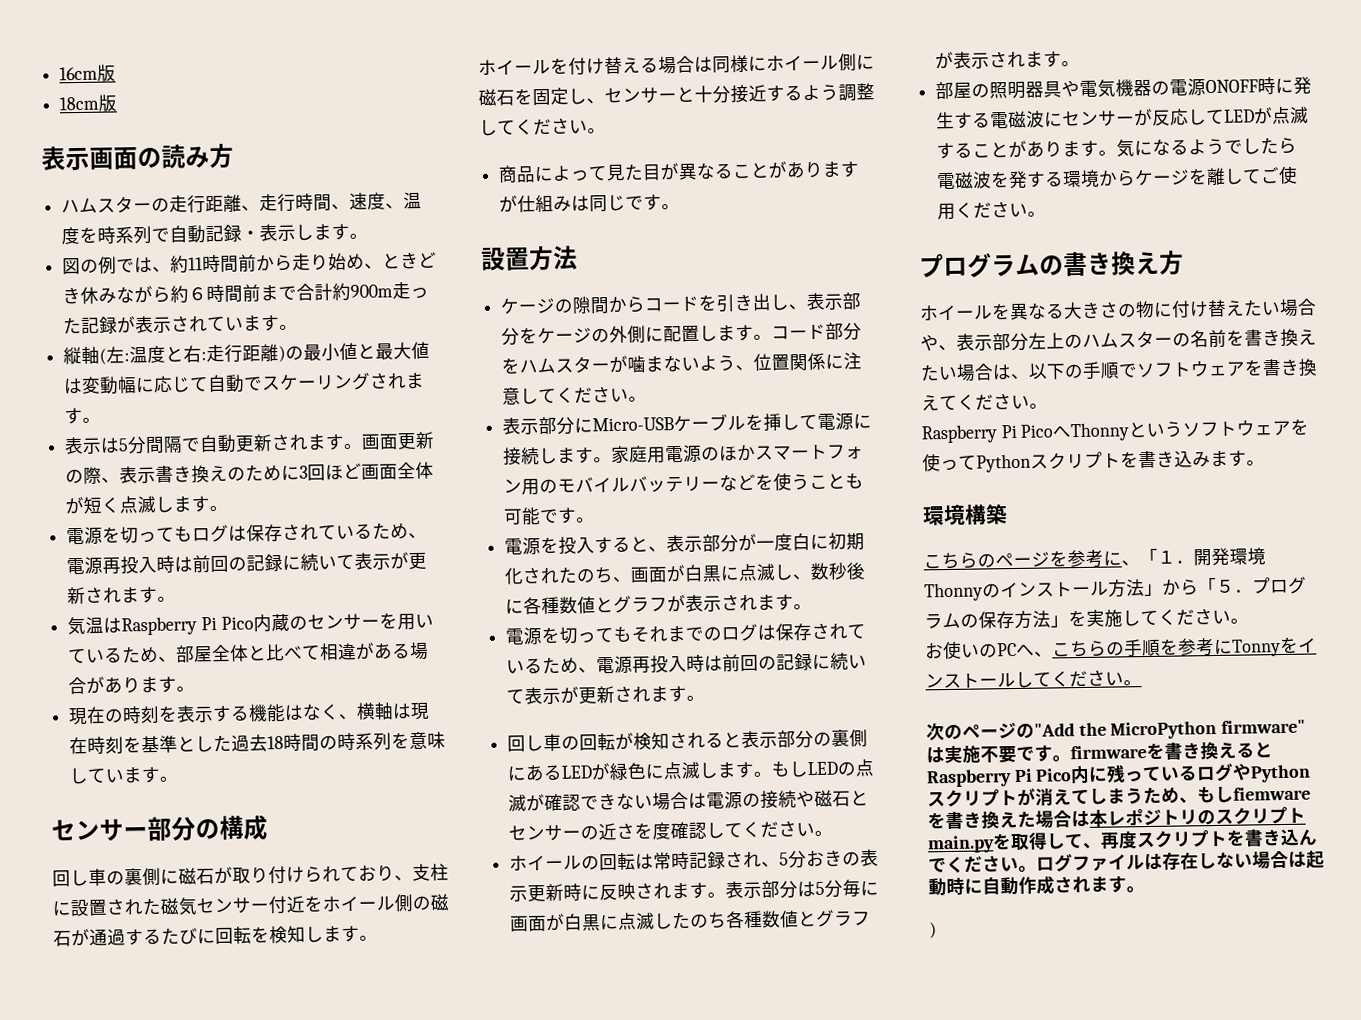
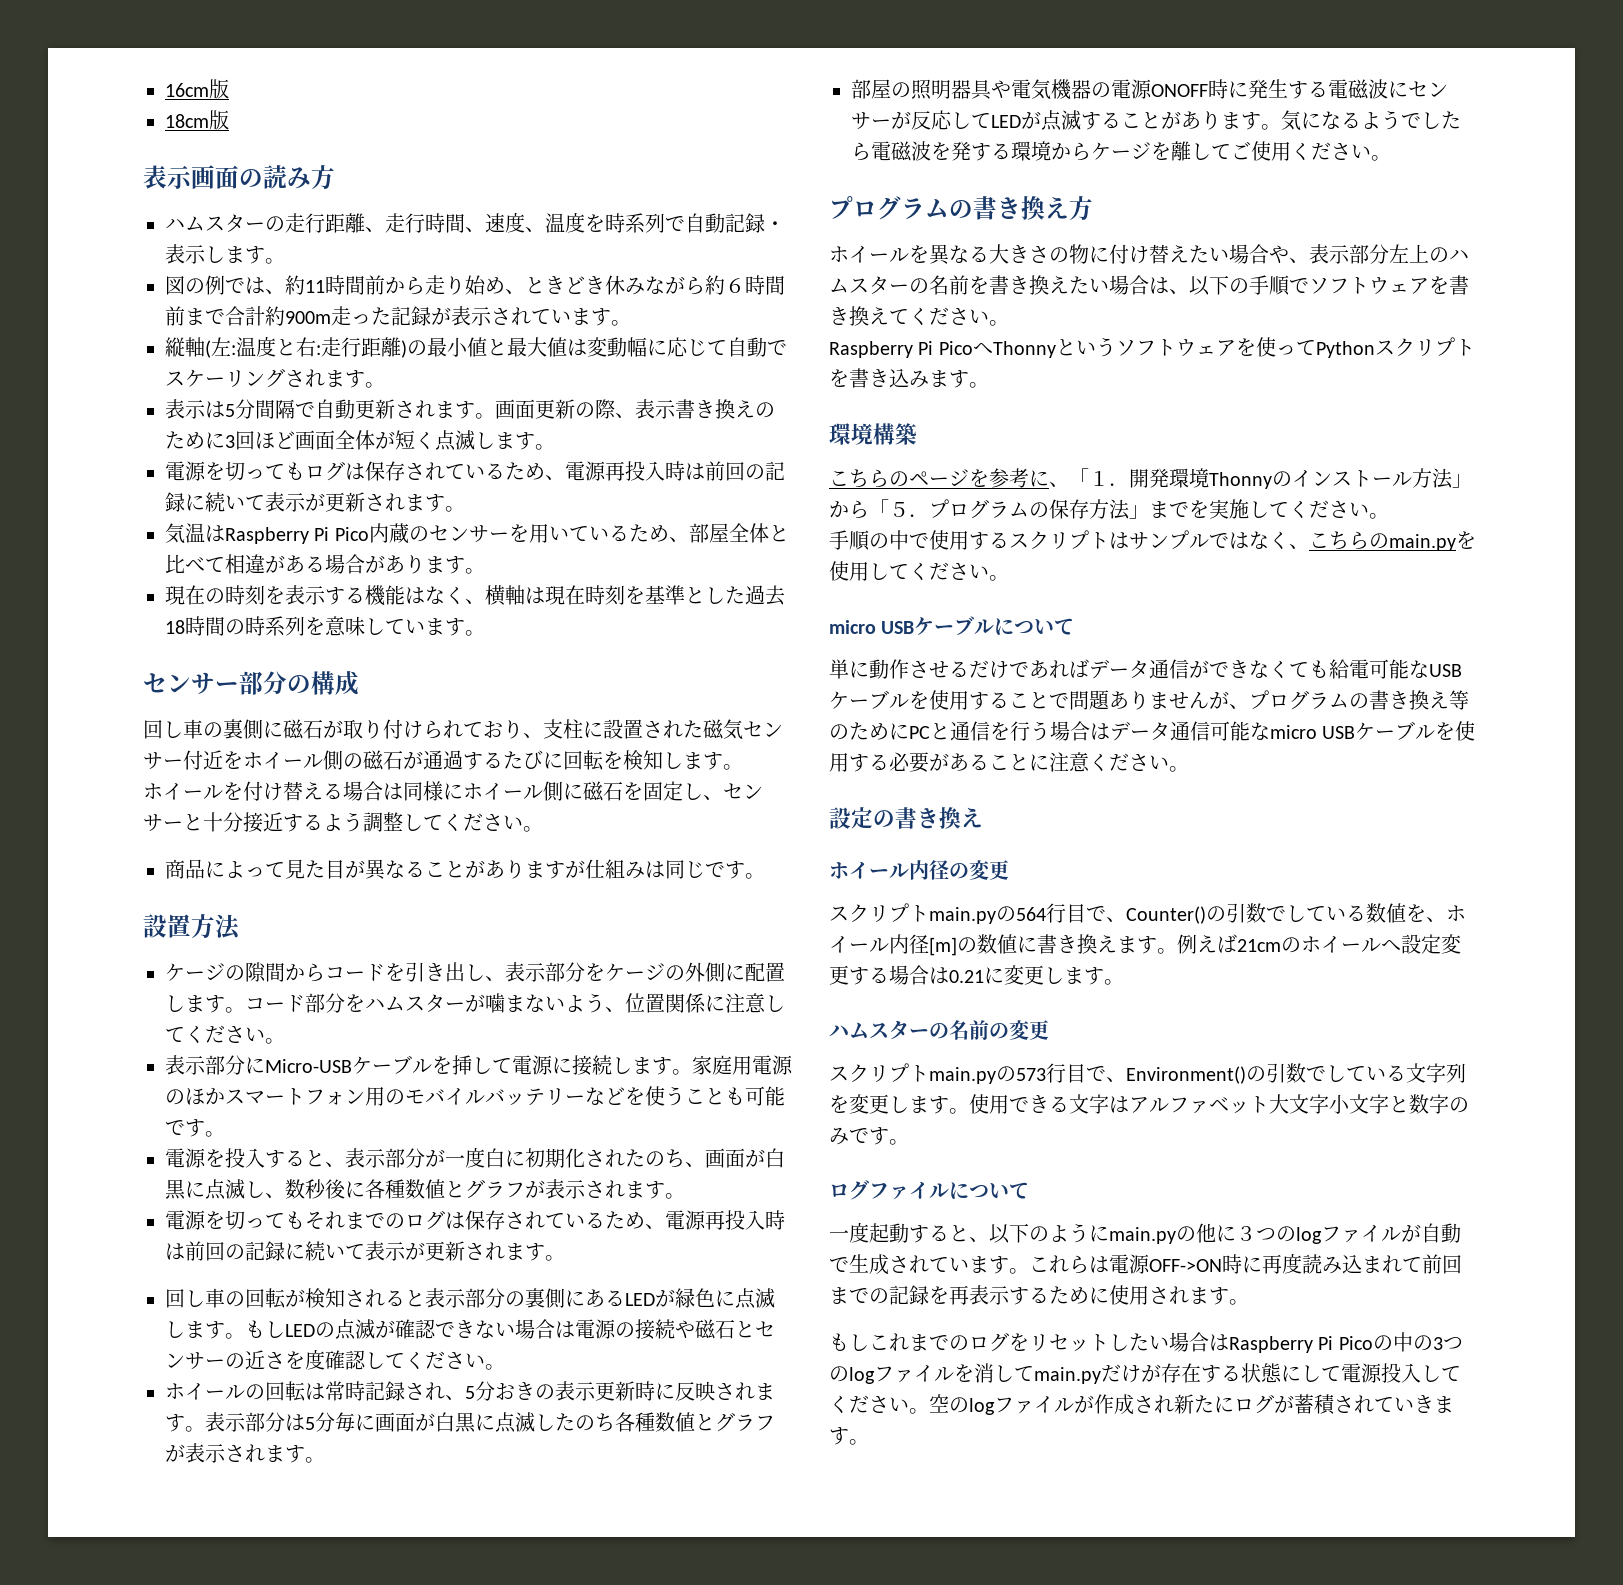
- こちらのページを参考に、「１．開発環境Thonnyのインストール方法」から「５．プログラムの保存方法」を実施してください。
+ こちらのページを参考に、「１．開発環境Thonnyのインストール方法」から「５．プログラムの保存方法」までを実施してください。
- お使いのPCへ、こちらの手順を参考にTonnyをインストールしてください。
- 次のページの"Add the MicroPython firmware"は実施不要です。firmwareを書き換えるとRaspberry Pi Pico内に残っているログやPythonスクリプトが消えてしまうため、もしfiemwareを書き換えた場合は本レポジトリのスクリプトmain.pyを取得して、再度スクリプトを書き込んでください。ログファイルは存在しない場合は起動時に自動作成されます。
- )
+ 手順の中で使用するスクリプトはサンプルではなく、こちらのmain.pyを使用してください。
+ micro USBケーブルについて
+ 単に動作させるだけであればデータ通信ができなくても給電可能なUSBケーブルを使用することで問題ありませんが、プログラムの書き換え等のためにPCと通信を行う場合はデータ通信可能なmicro USBケーブルを使用する必要があることに注意ください。
+ 設定の書き換え
+ ホイール内径の変更
+ スクリプトmain.pyの564行目で、Counter()の引数でしている数値を、ホイール内径[m]の数値に書き換えます。例えば21cmのホイールへ設定変更する場合は0.21に変更します。
+ ハムスターの名前の変更
+ スクリプトmain.pyの573行目で、Environment()の引数でしている文字列を変更します。使用できる文字はアルファベット大文字小文字と数字のみです。
+ ログファイルについて
+ 一度起動すると、以下のようにmain.pyの他に３つのlogファイルが自動で生成されています。これらは電源OFF->ON時に再度読み込まれて前回までの記録を再表示するために使用されます。
+ もしこれまでのログをリセットしたい場合はRaspberry Pi Picoの中の3つのlogファイルを消してmain.pyだけが存在する状態にして電源投入してください。空のlogファイルが作成され新たにログが蓄積されていきます。

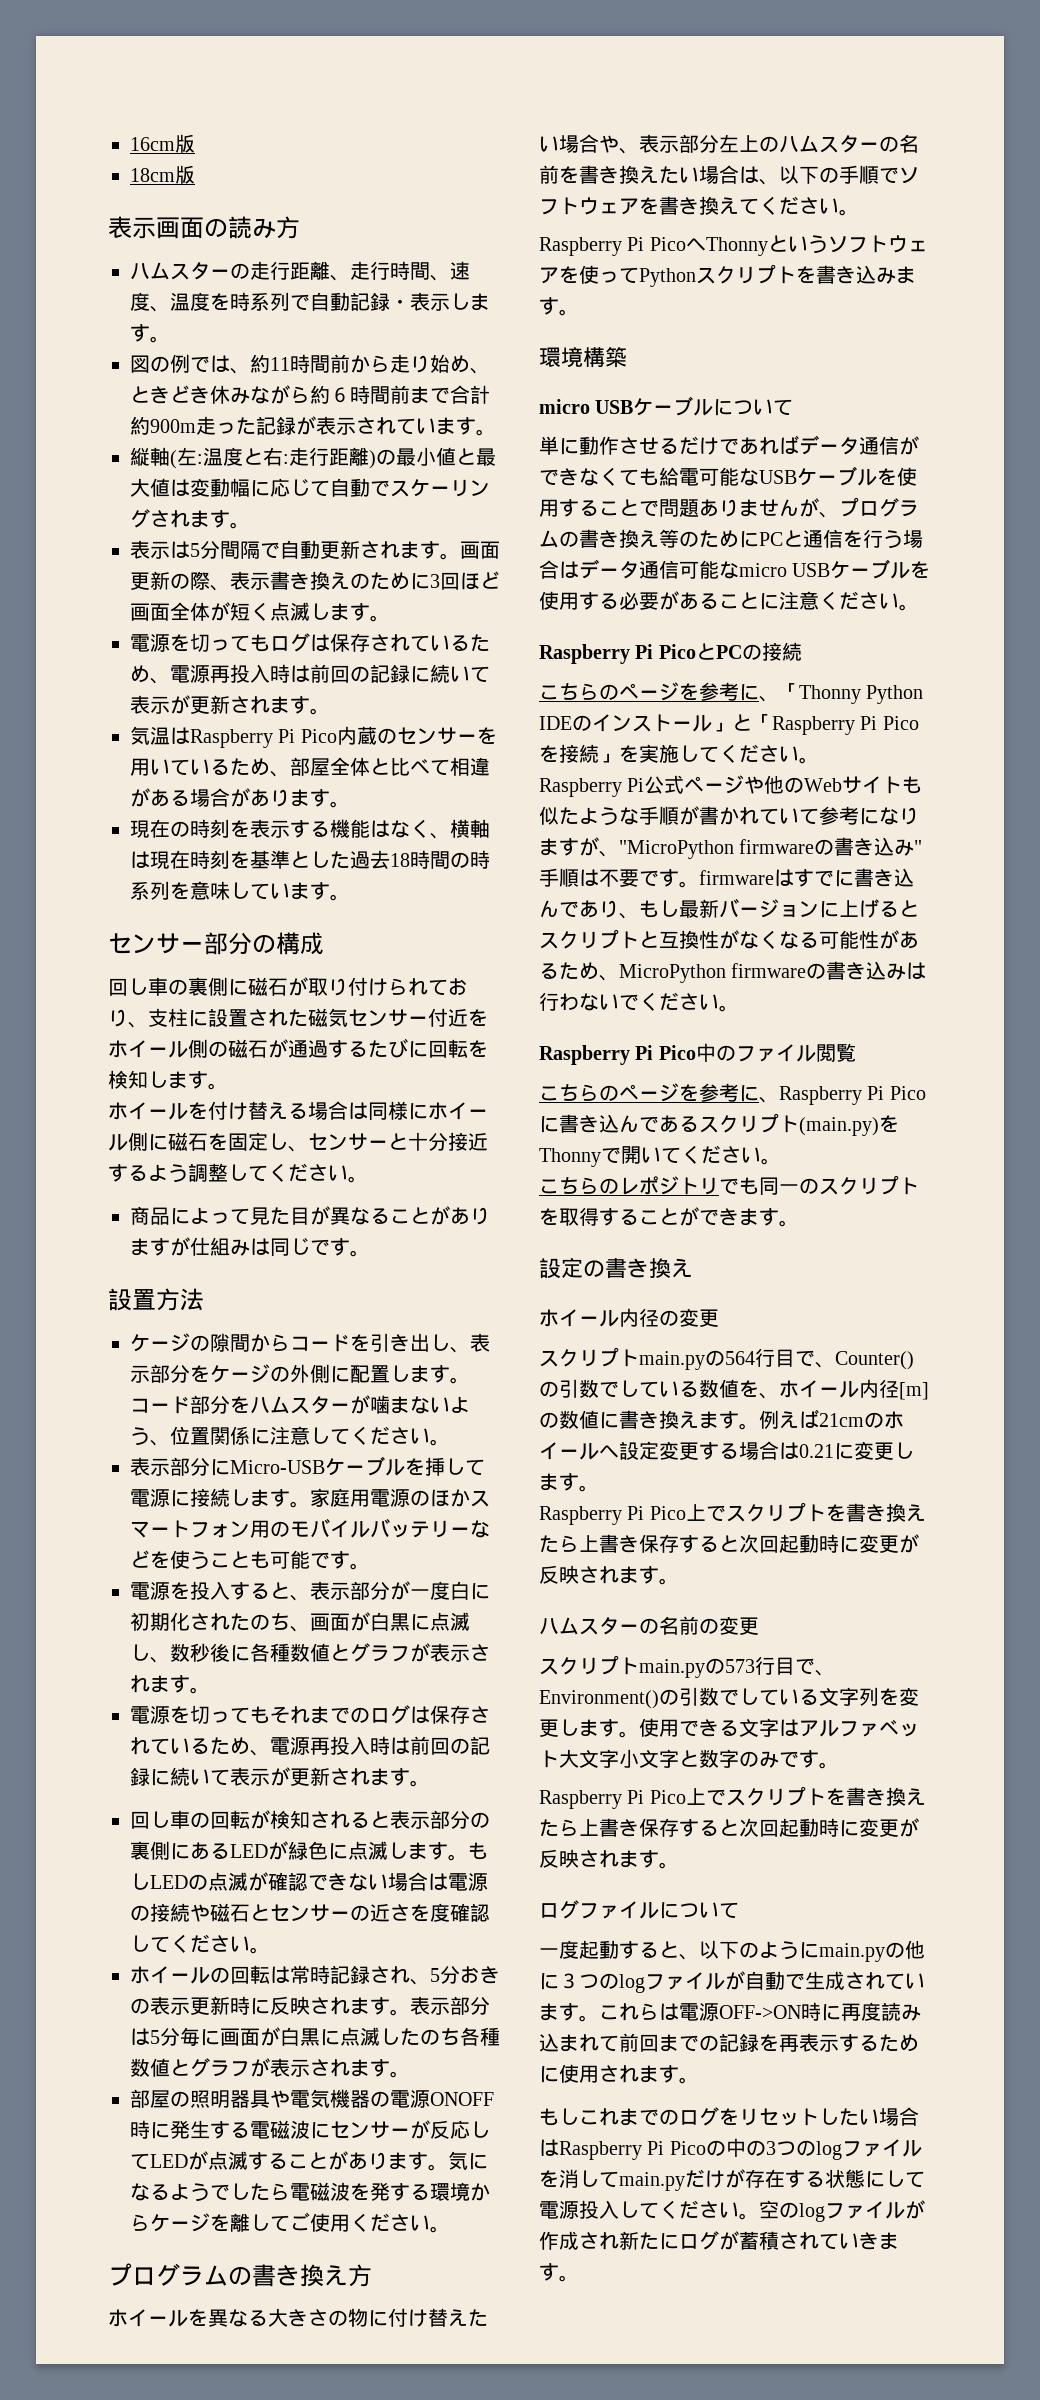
- こちらのページを参考に、「１．開発環境Thonnyのインストール方法」から「５．プログラムの保存方法」までを実施してください。
- 手順の中で使用するスクリプトはサンプルではなく、こちらのmain.pyを使用してください。
+ Raspberry Pi PicoとPCの接続
+ こちらのページを参考に、「Thonny Python IDEのインストール」と「Raspberry Pi Picoを接続」を実施してください。
+ Raspberry Pi公式ページや他のWebサイトも似たような手順が書かれていて参考になりますが、"MicroPython firmwareの書き込み"手順は不要です。firmwareはすでに書き込んであり、もし最新バージョンに上げるとスクリプトと互換性がなくなる可能性があるため、MicroPython firmwareの書き込みは行わないでください。
+ Raspberry Pi Pico中のファイル閲覧
+ こちらのページを参考に、Raspberry Pi Picoに書き込んであるスクリプト(main.py)をThonnyで開いてください。
+ こちらのレポジトリでも同一のスクリプトを取得することができます。
  例えば21cmのホイールへ設定変更する場合は0.21に変更します。
+ Raspberry Pi Pico上でスクリプトを書き換えたら上書き保存すると次回起動時に変更が反映されます。
  使用できる文字はアルファベット大文字小文字と数字のみです。
+ Raspberry Pi Pico上でスクリプトを書き換えたら上書き保存すると次回起動時に変更が反映されます。

